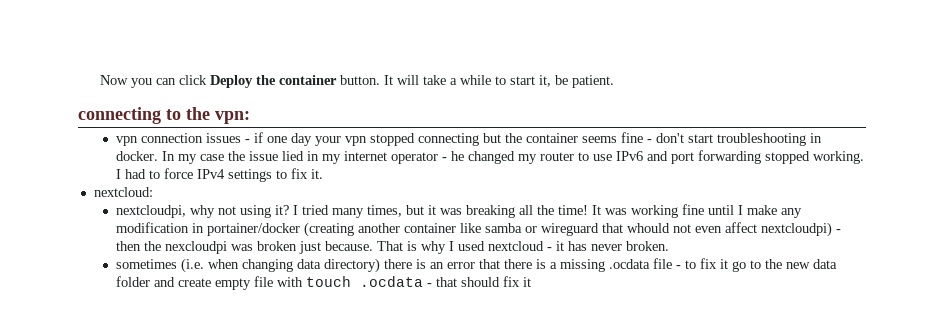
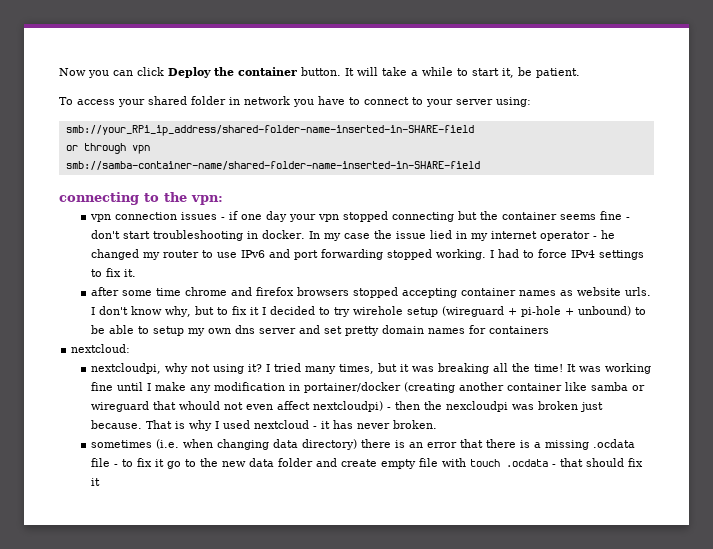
+ To access your shared folder in network you have to connect to your server using:
+ smb://your_RPi_ip_address/shared-folder-name-inserted-in-SHARE-field
+ or through vpn
+ smb://samba-container-name/shared-folder-name-inserted-in-SHARE-field
+ after some time chrome and firefox browsers stopped accepting container names as website urls. I don't know why, but to fix it I decided to try wirehole setup (wireguard + pi-hole + unbound) to be able to setup my own dns server and set pretty domain names for containers

